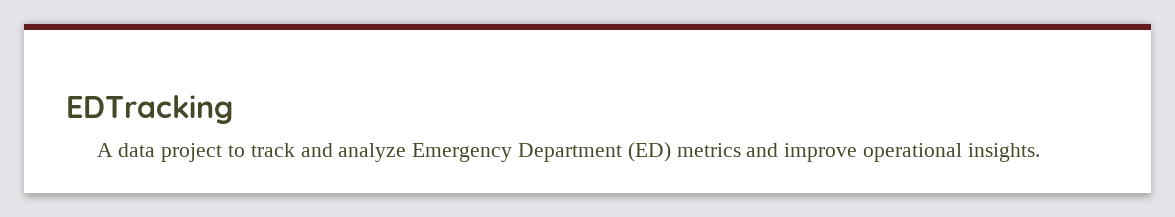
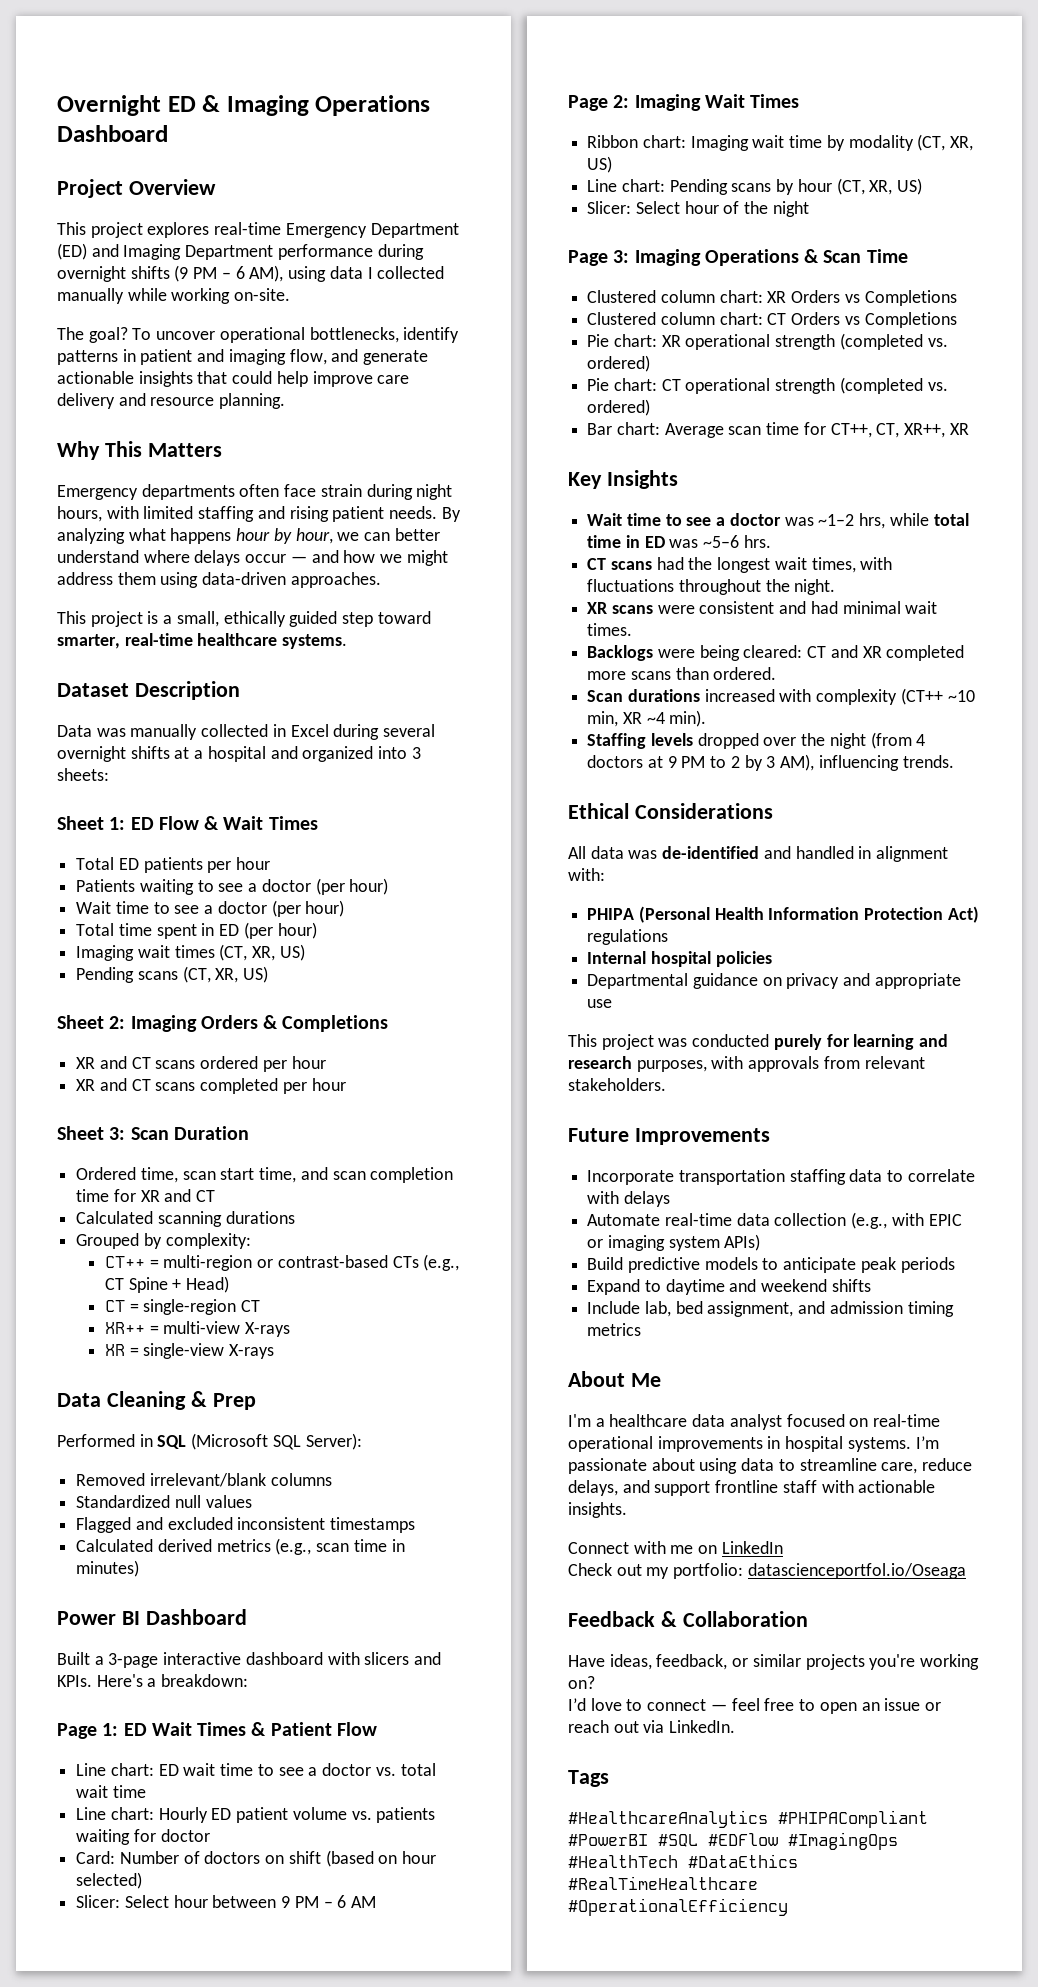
- EDTracking
- A data project to track and analyze Emergency Department (ED) metrics and improve operational insights.
+ Overnight ED & Imaging Operations Dashboard
+ Project Overview
+ This project explores real-time Emergency Department (ED) and Imaging Department performance during overnight shifts (9 PM – 6 AM), using data I collected manually while working on-site.
+ The goal? To uncover operational bottlenecks, identify patterns in patient and imaging flow, and generate actionable insights that could help improve care delivery and resource planning.
+ Why This Matters
+ Emergency departments often face strain during night hours, with limited staffing and rising patient needs. By analyzing what happens hour by hour, we can better understand where delays occur — and how we might address them using data-driven approaches.
+ This project is a small, ethically guided step toward smarter, real-time healthcare systems.
+ Dataset Description
+ Data was manually collected in Excel during several overnight shifts at a hospital and organized into 3 sheets:
+ Sheet 1: ED Flow & Wait Times
+ Total ED patients per hour
+ Patients waiting to see a doctor (per hour)
+ Wait time to see a doctor (per hour)
+ Total time spent in ED (per hour)
+ Imaging wait times (CT, XR, US)
+ Pending scans (CT, XR, US)
+ Sheet 2: Imaging Orders & Completions
+ XR and CT scans ordered per hour
+ XR and CT scans completed per hour
+ Sheet 3: Scan Duration
+ Ordered time, scan start time, and scan completion time for XR and CT
+ Calculated scanning durations
+ Grouped by complexity:
+ CT++ = multi-region or contrast-based CTs (e.g., CT Spine + Head)
+ CT = single-region CT
+ XR++ = multi-view X-rays
+ XR = single-view X-rays
+ Data Cleaning & Prep
+ Performed in SQL (Microsoft SQL Server):
+ Removed irrelevant/blank columns
+ Standardized null values
+ Flagged and excluded inconsistent timestamps
+ Calculated derived metrics (e.g., scan time in minutes)
+ Power BI Dashboard
+ Built a 3-page interactive dashboard with slicers and KPIs. Here's a breakdown:
+ Page 1: ED Wait Times & Patient Flow
+ Line chart: ED wait time to see a doctor vs. total wait time
+ Line chart: Hourly ED patient volume vs. patients waiting for doctor
+ Card: Number of doctors on shift (based on hour selected)
+ Slicer: Select hour between 9 PM – 6 AM
+ Page 2: Imaging Wait Times
+ Ribbon chart: Imaging wait time by modality (CT, XR, US)
+ Line chart: Pending scans by hour (CT, XR, US)
+ Slicer: Select hour of the night
+ Page 3: Imaging Operations & Scan Time
+ Clustered column chart: XR Orders vs Completions
+ Clustered column chart: CT Orders vs Completions
+ Pie chart: XR operational strength (completed vs. ordered)
+ Pie chart: CT operational strength (completed vs. ordered)
+ Bar chart: Average scan time for CT++, CT, XR++, XR
+ Key Insights
+ Wait time to see a doctor was ~1–2 hrs, while total time in ED was ~5–6 hrs.
+ CT scans had the longest wait times, with fluctuations throughout the night.
+ XR scans were consistent and had minimal wait times.
+ Backlogs were being cleared: CT and XR completed more scans than ordered.
+ Scan durations increased with complexity (CT++ ~10 min, XR ~4 min).
+ Staffing levels dropped over the night (from 4 doctors at 9 PM to 2 by 3 AM), influencing trends.
+ Ethical Considerations
+ All data was de-identified and handled in alignment with:
+ PHIPA (Personal Health Information Protection Act) regulations
+ Internal hospital policies
+ Departmental guidance on privacy and appropriate use
+ This project was conducted purely for learning and research purposes, with approvals from relevant stakeholders.
+ Future Improvements
+ Incorporate transportation staffing data to correlate with delays
+ Automate real-time data collection (e.g., with EPIC or imaging system APIs)
+ Build predictive models to anticipate peak periods
+ Expand to daytime and weekend shifts
+ Include lab, bed assignment, and admission timing metrics
+ About Me
+ I'm a healthcare data analyst focused on real-time operational improvements in hospital systems. I’m passionate about using data to streamline care, reduce delays, and support frontline staff with actionable insights.
+ Connect with me on LinkedIn
+ Check out my portfolio: datascienceportfol.io/Oseaga
+ Feedback & Collaboration
+ Have ideas, feedback, or similar projects you're working on?
+ I’d love to connect — feel free to open an issue or reach out via LinkedIn.
+ Tags
+ #HealthcareAnalytics #PHIPACompliant #PowerBI #SQL #EDFlow #ImagingOps #HealthTech #DataEthics #RealTimeHealthcare #OperationalEfficiency

